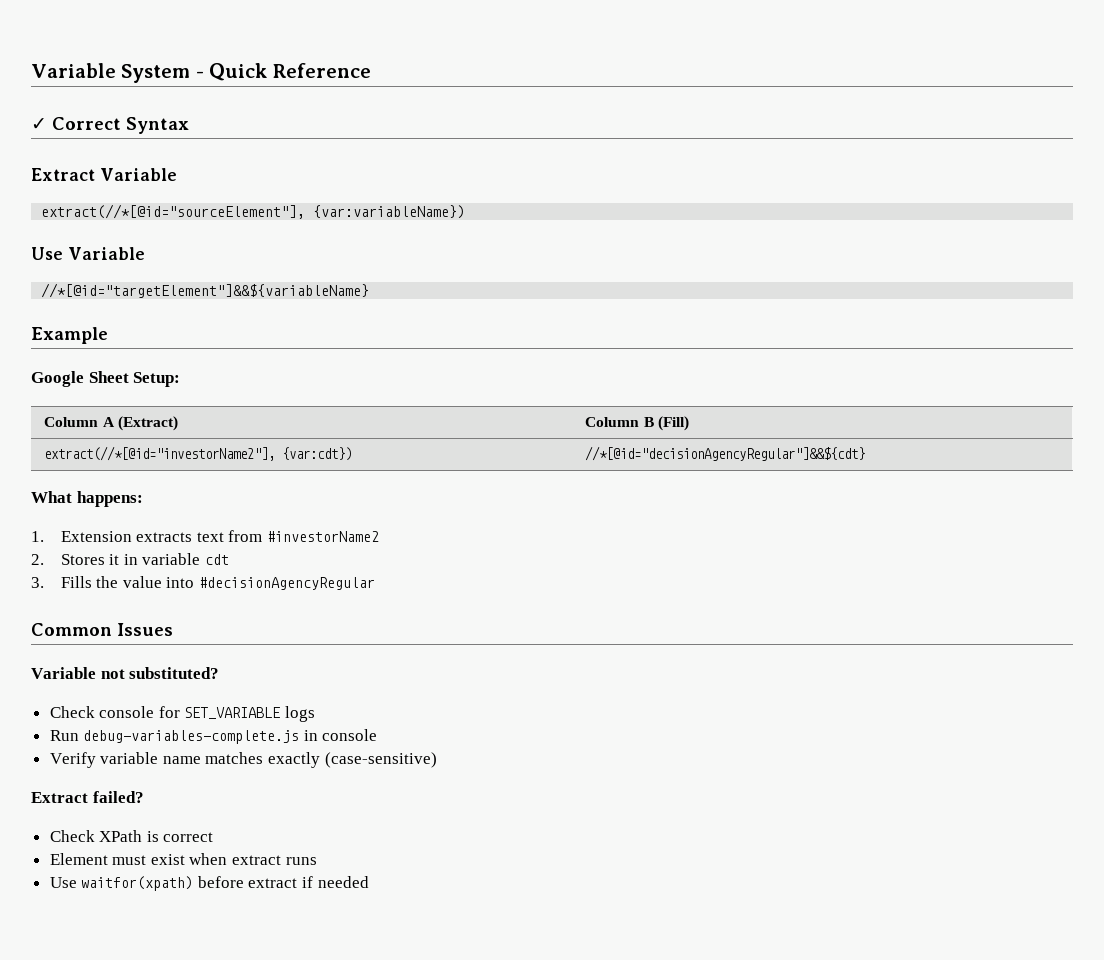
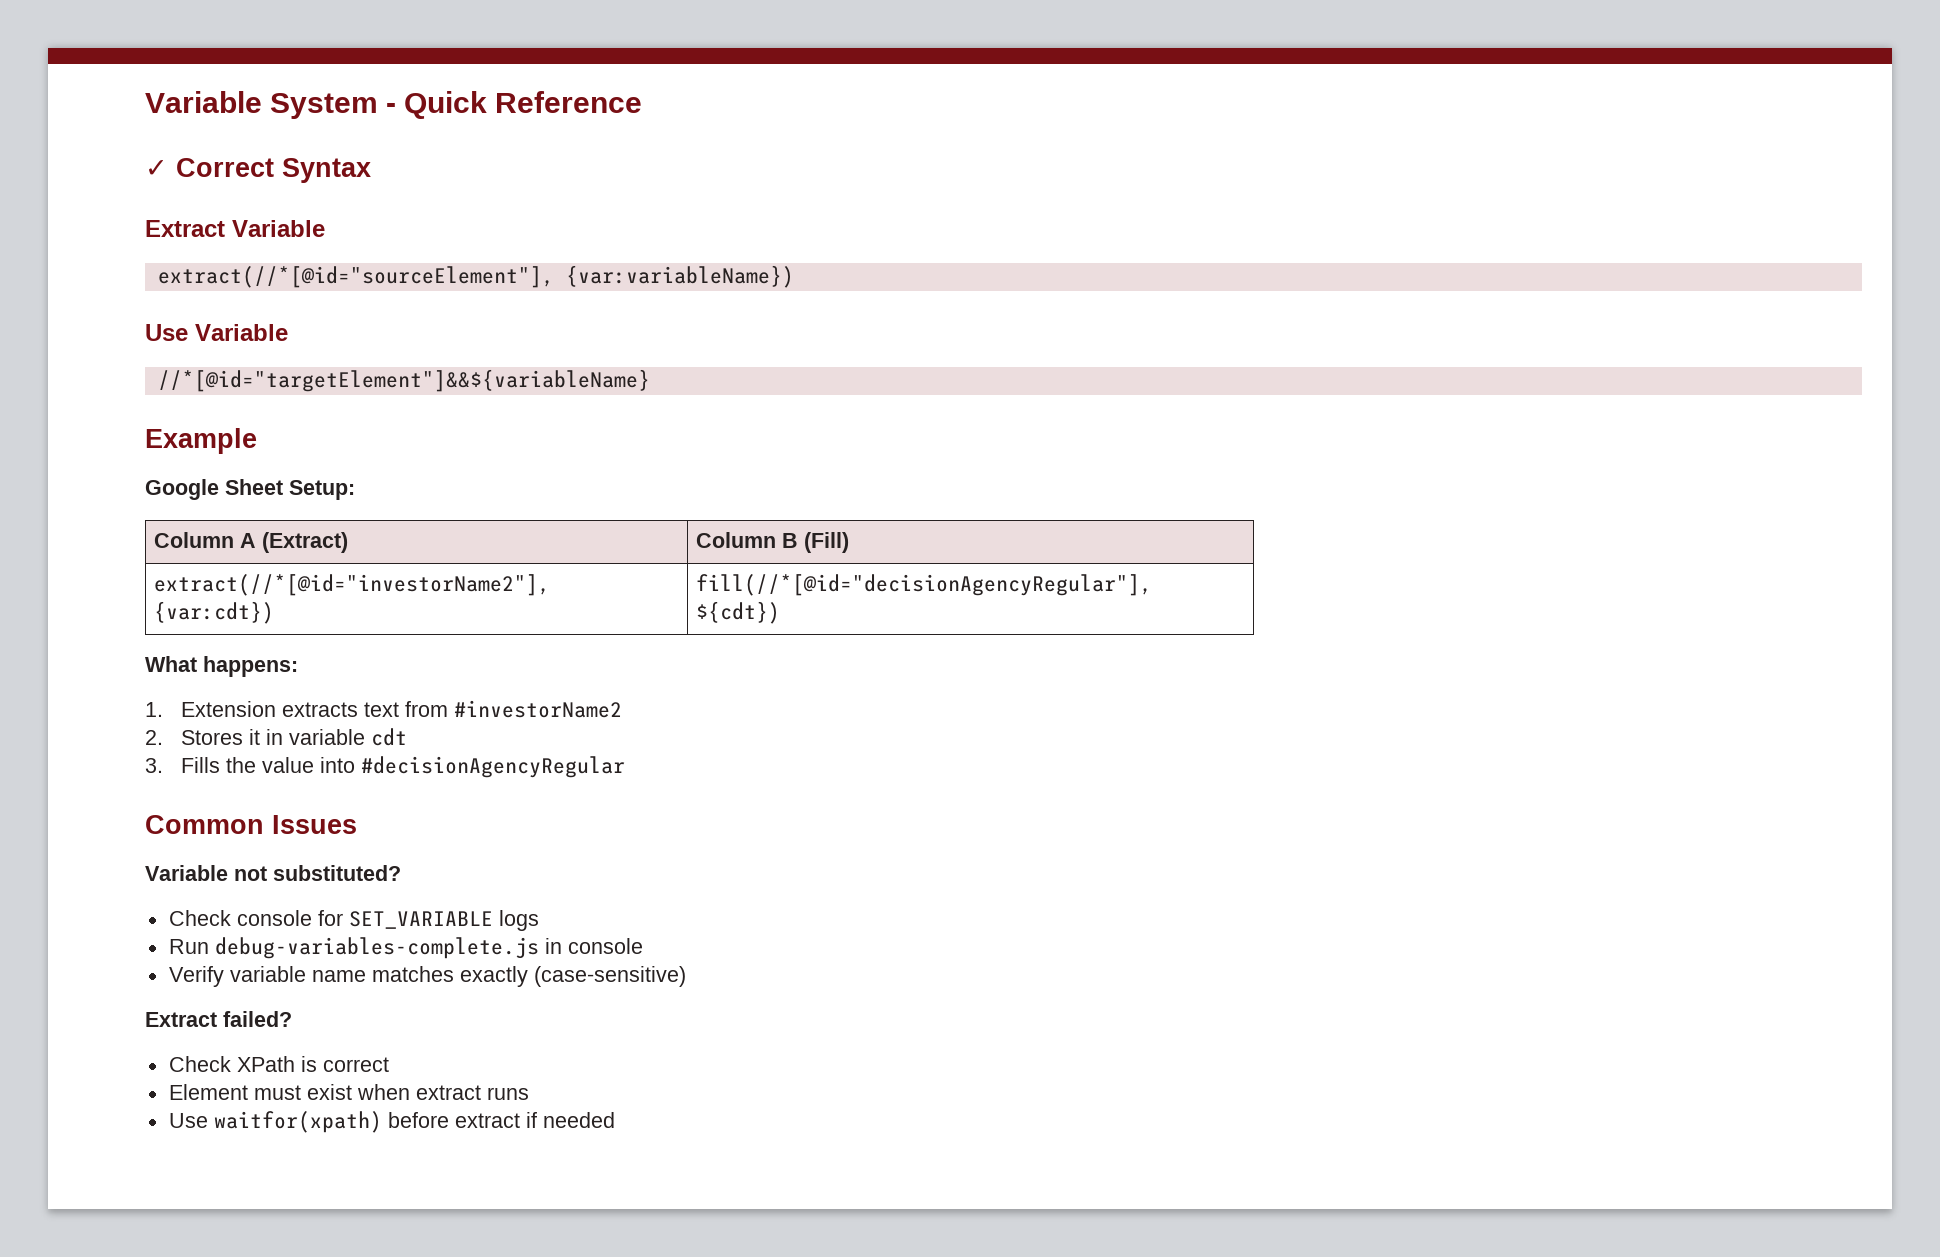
- extract(//*[@id="investorName2"], {var:cdt}) | //*[@id="decisionAgencyRegular"]&&${cdt}
+ extract(//*[@id="investorName2"], {var:cdt}) | fill(//*[@id="decisionAgencyRegular"], ${cdt})

